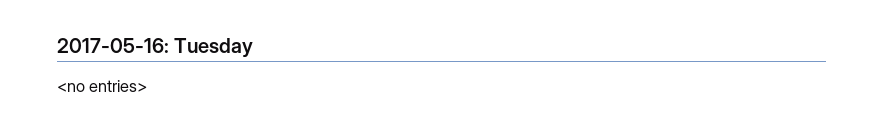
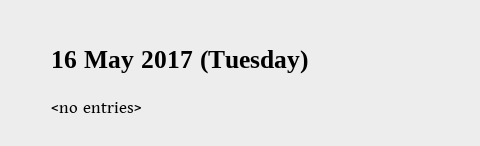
- 2017-05-16: Tuesday
+ 16 May 2017 (Tuesday)

